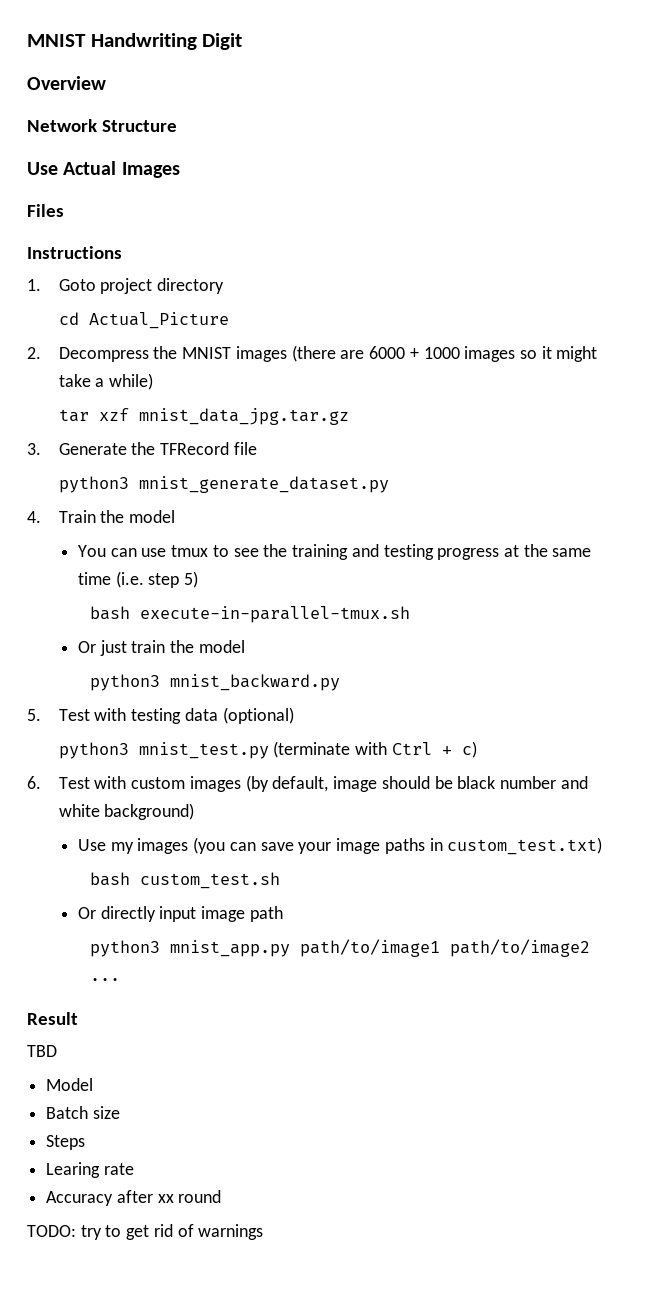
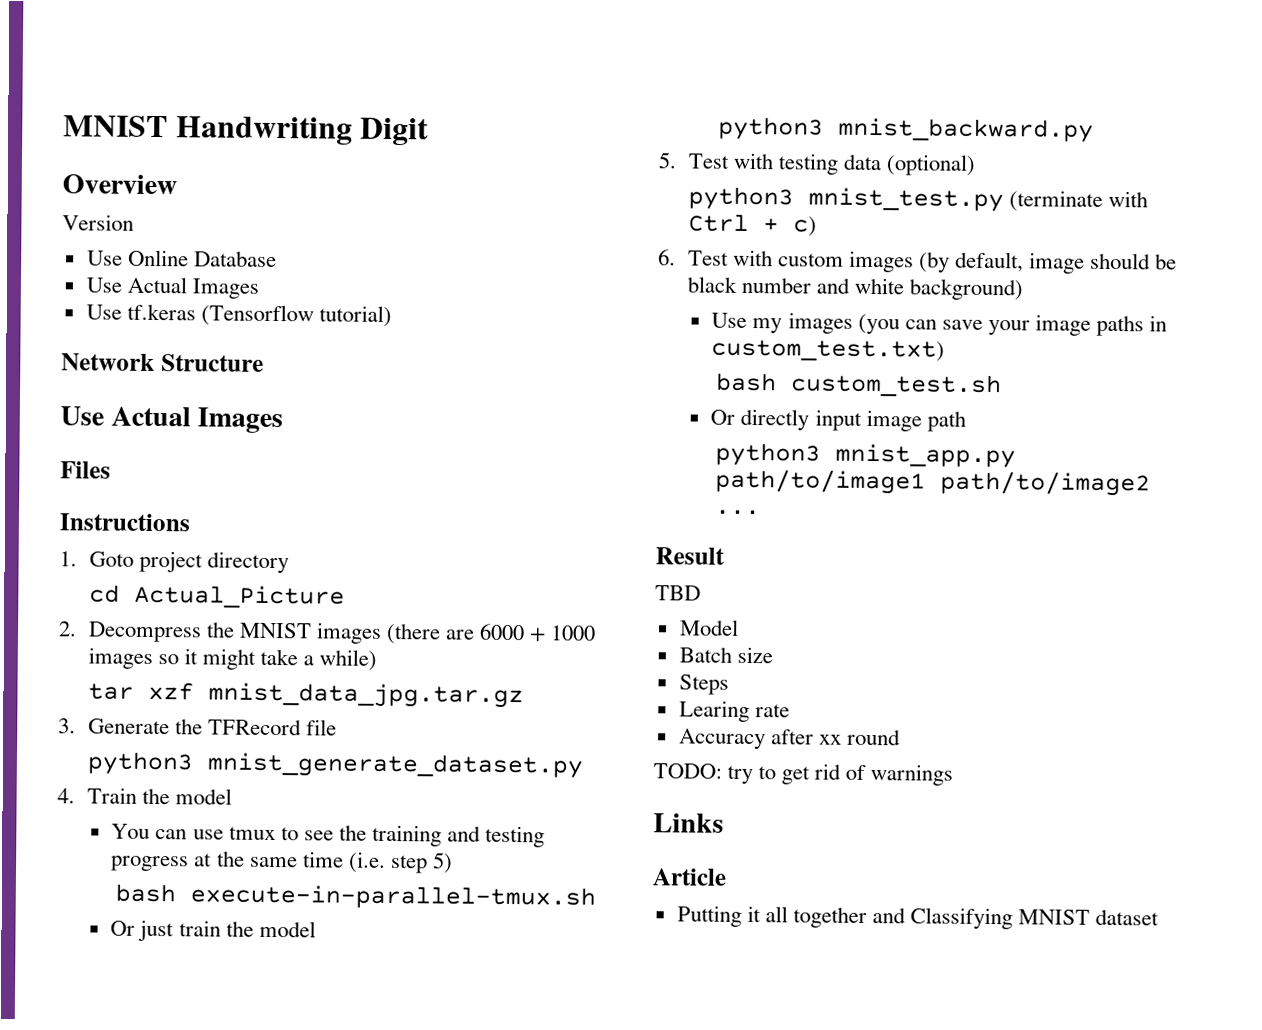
+ Version
+ Use Online Database
+ Use Actual Images
+ Use tf.keras (Tensorflow tutorial)
+ Links
+ Article
+ Putting it all together and Classifying MNIST dataset

